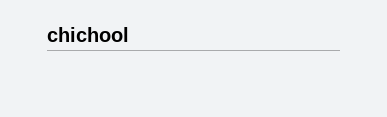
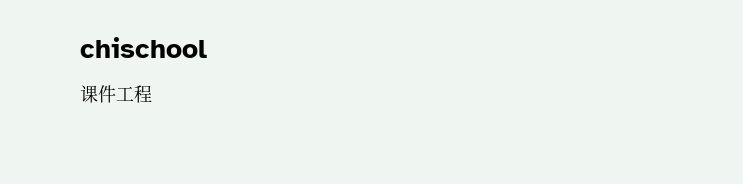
- chichool
+ chischool
+ 课件工程

